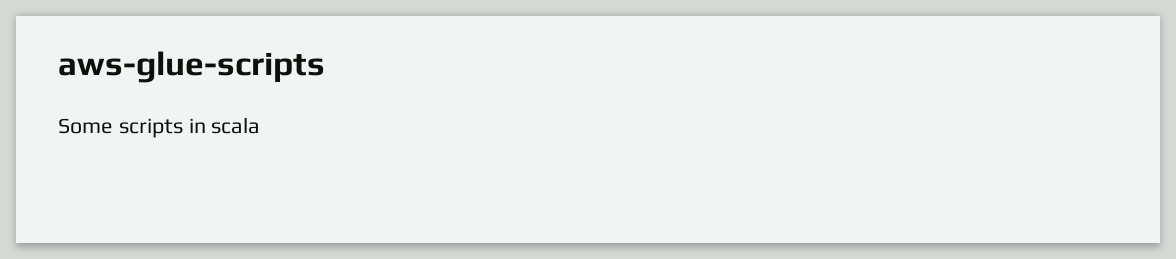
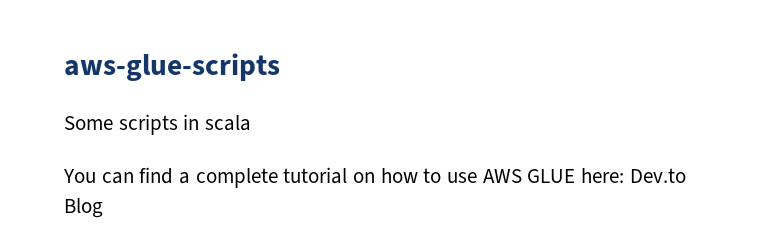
+ You can find a complete tutorial on how to use AWS GLUE here: Dev.to Blog

